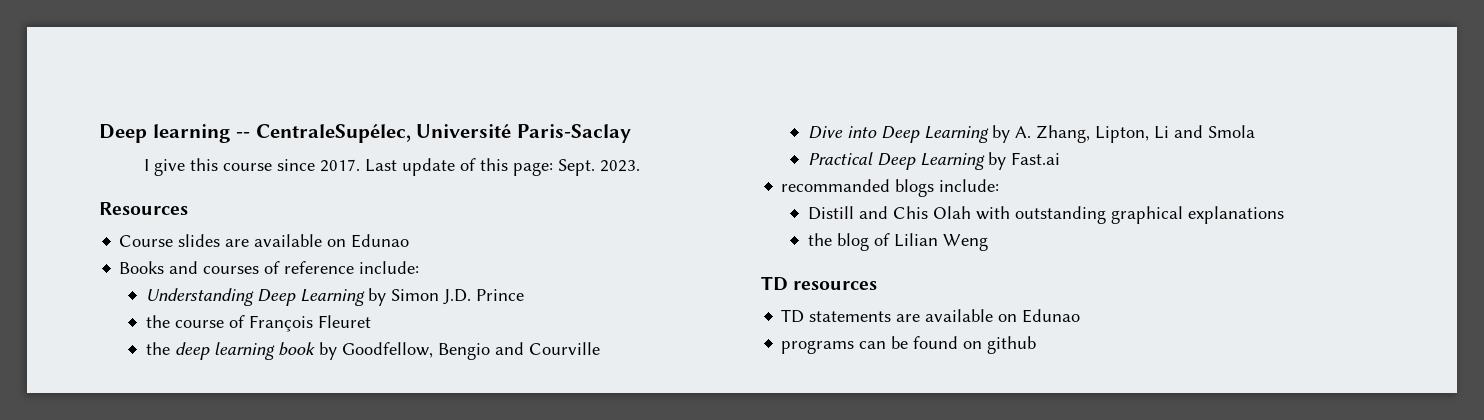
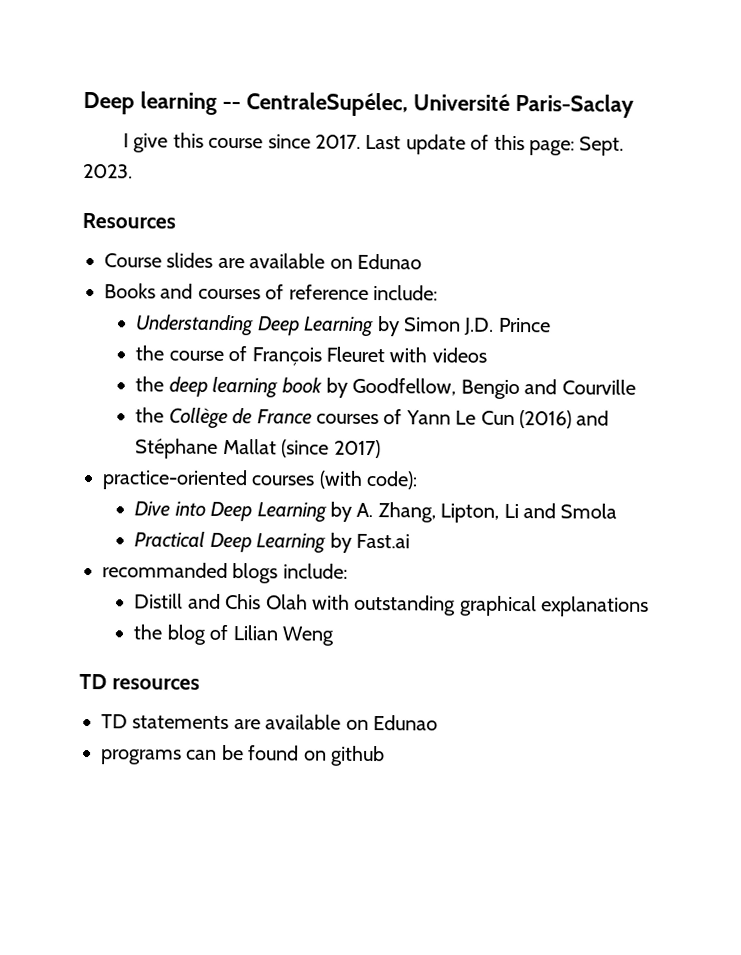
- the course of François Fleuret
+ the course of François Fleuret with videos
+ the Collège de France courses of Yann Le Cun (2016) and Stéphane Mallat (since 2017)
+ practice-oriented courses (with code):

